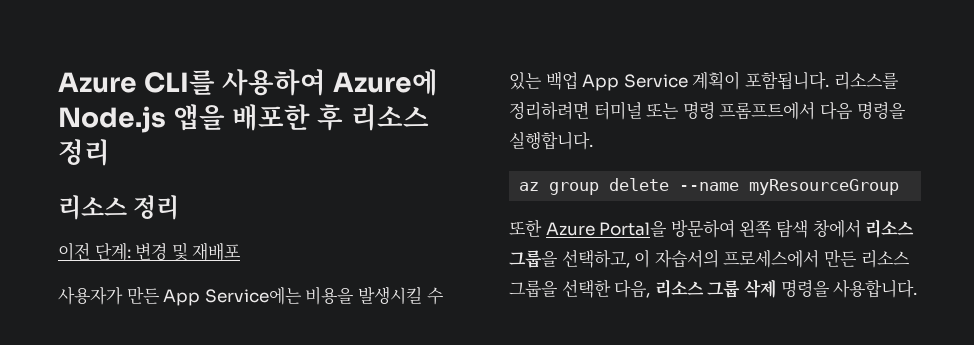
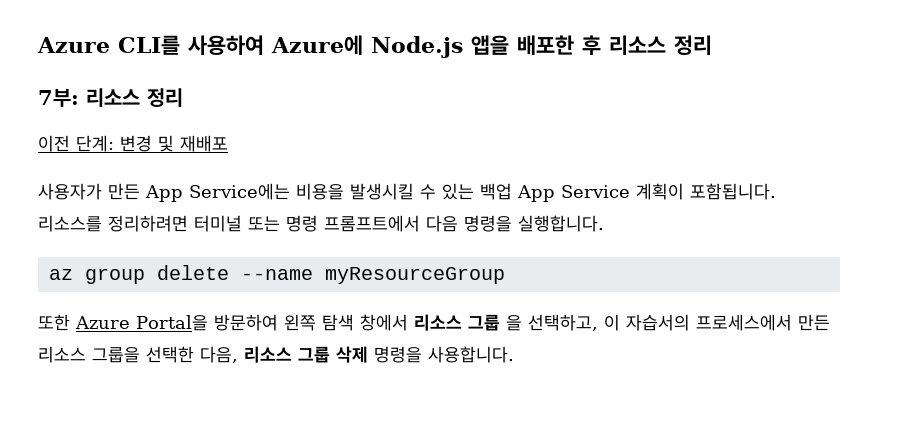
  Azure CLI를 사용하여 Azure에 Node.js 앱을 배포한 후 리소스 정리
- 리소스 정리
+ 7부: 리소스 정리
- 또한 Azure Portal을 방문하여 왼쪽 탐색 창에서 리소스 그룹을 선택하고, 이 자습서의 프로세스에서 만든 리소스 그룹을 선택한 다음, 리소스 그룹 삭제 명령을 사용합니다.
+ 또한 Azure Portal을 방문하여 왼쪽 탐색 창에서 리소스 그룹 을 선택하고, 이 자습서의 프로세스에서 만든 리소스 그룹을 선택한 다음, 리소스 그룹 삭제 명령을 사용합니다.

